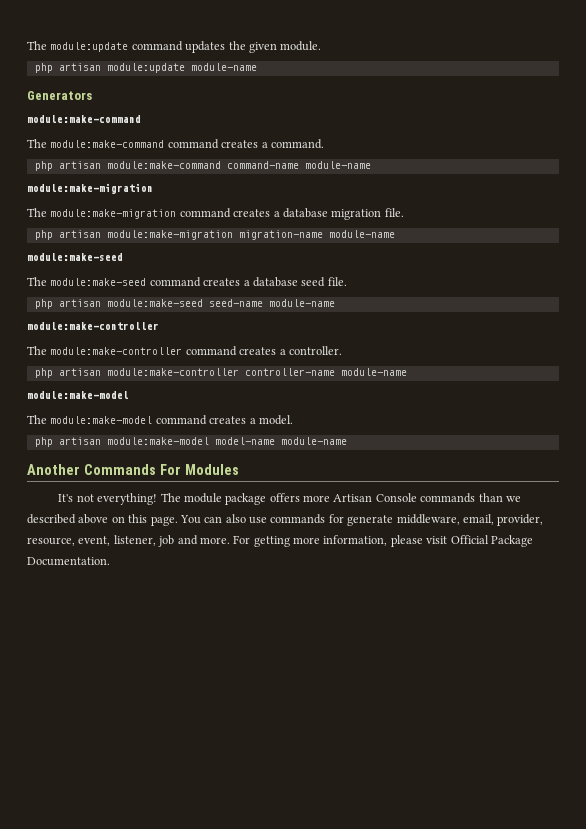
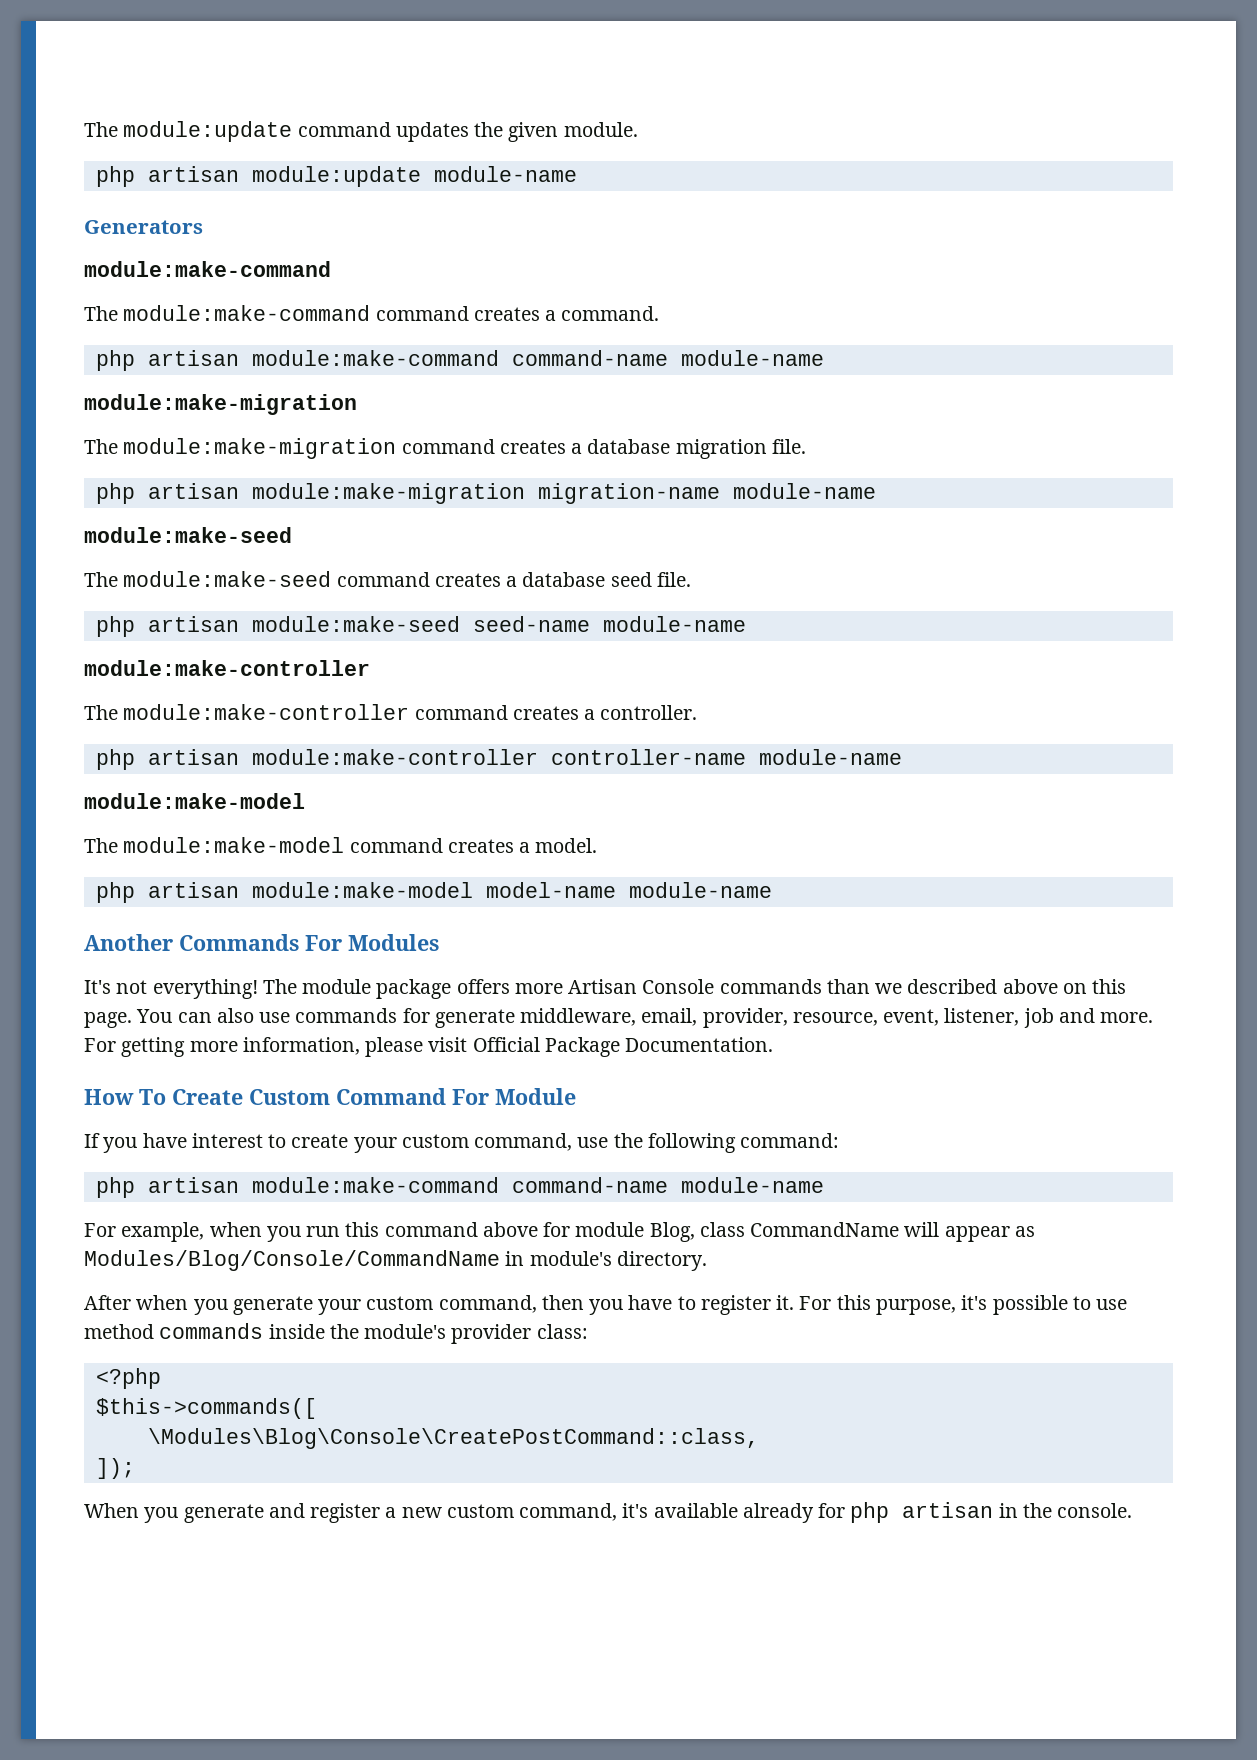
+ How To Create Custom Command For Module
+ If you have interest to create your custom command, use the following command:
+ php artisan module:make-command command-name module-name
+ For example, when you run this command above for module Blog, class CommandName will appear as Modules/Blog/Console/CommandName in module's directory.
+ After when you generate your custom command, then you have to register it. For this purpose, it's possible to use method commands inside the module's provider class:
+ <?php
+ $this->commands([
+ \Modules\Blog\Console\CreatePostCommand::class,
+ ]);
+ When you generate and register a new custom command, it's available already for php artisan in the console.

